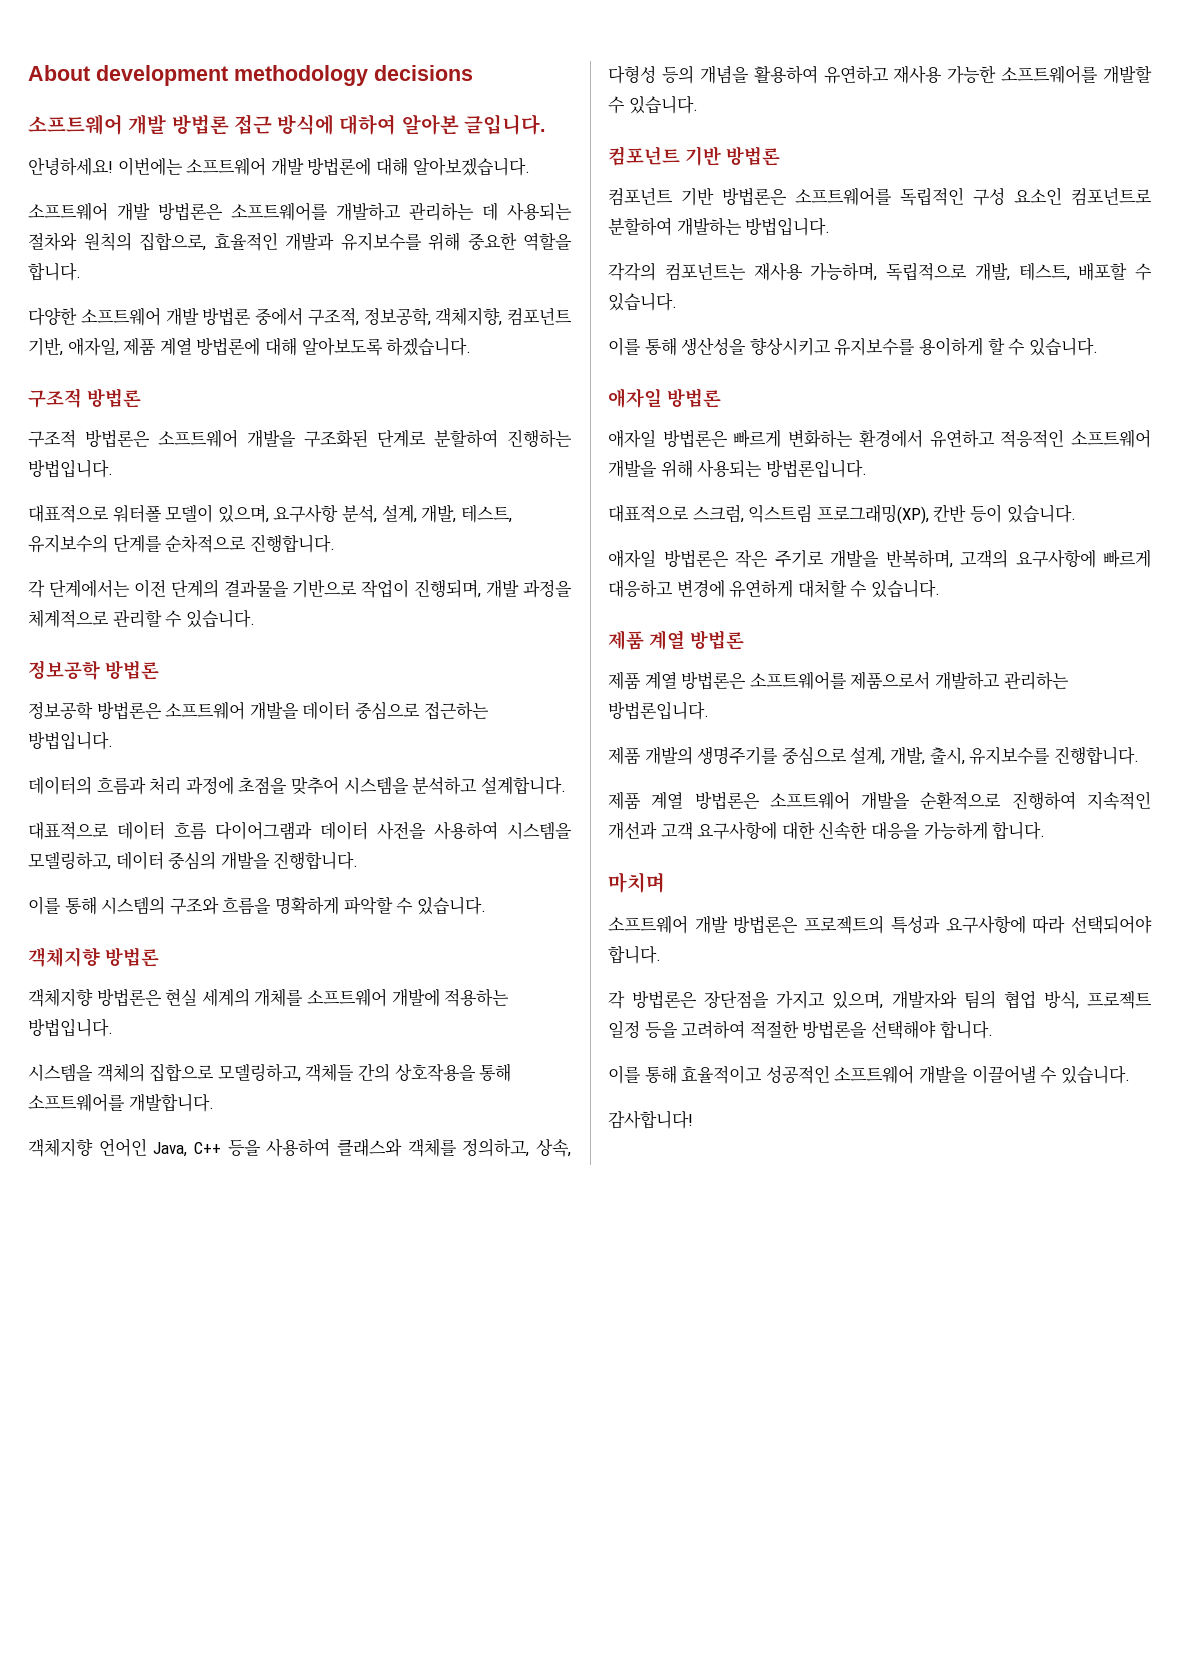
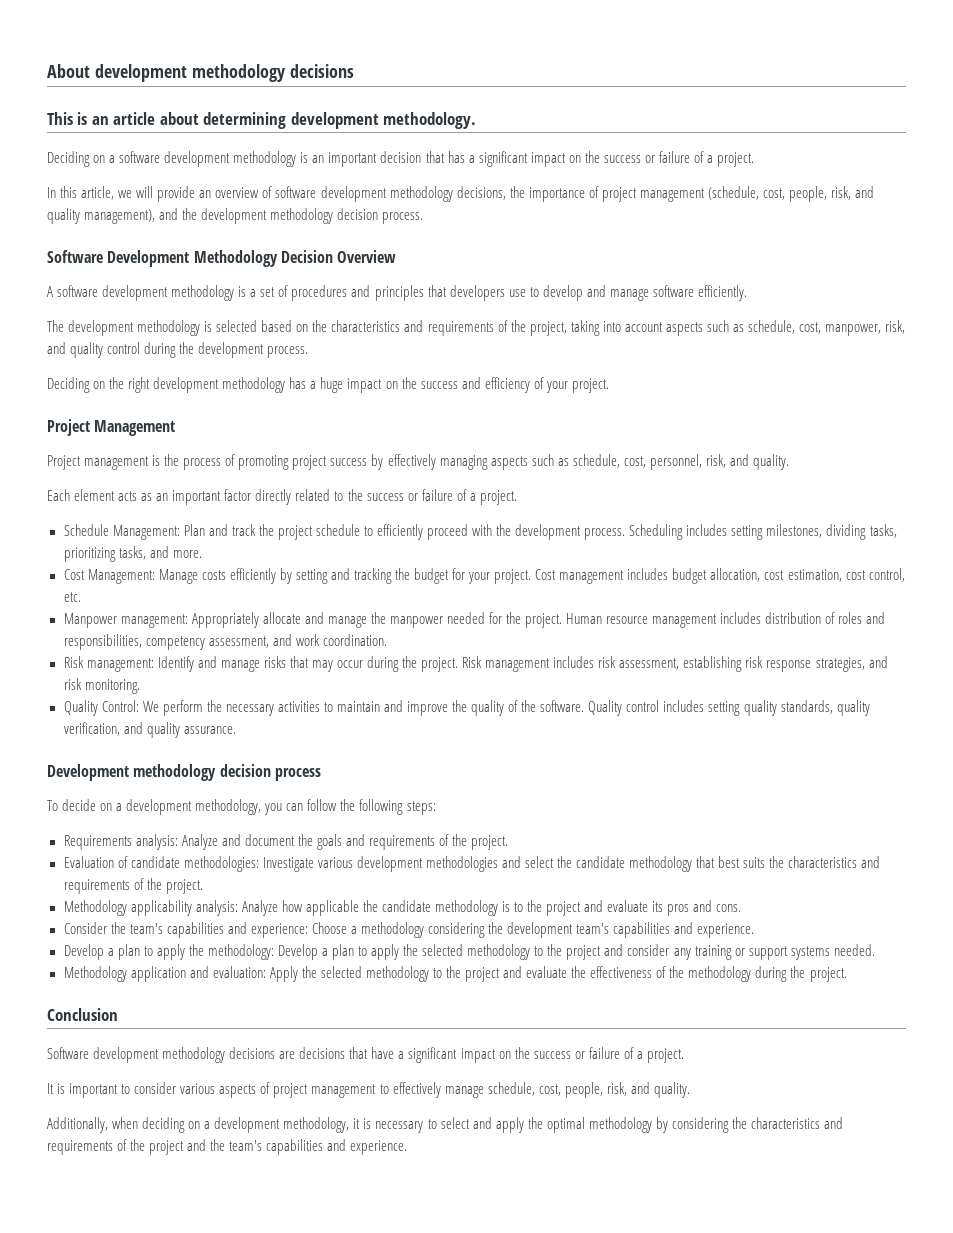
- 소프트웨어 개발 방법론 접근 방식에 대하여 알아본 글입니다.
- 안녕하세요! 이번에는 소프트웨어 개발 방법론에 대해 알아보겠습니다.
- 소프트웨어 개발 방법론은 소프트웨어를 개발하고 관리하는 데 사용되는 절차와 원칙의 집합으로, 효율적인 개발과 유지보수를 위해 중요한 역할을 합니다.
- 다양한 소프트웨어 개발 방법론 중에서 구조적, 정보공학, 객체지향, 컴포넌트 기반, 애자일, 제품 계열 방법론에 대해 알아보도록 하겠습니다.
- 구조적 방법론
- 구조적 방법론은 소프트웨어 개발을 구조화된 단계로 분할하여 진행하는 방법입니다.
- 대표적으로 워터폴 모델이 있으며, 요구사항 분석, 설계, 개발, 테스트, 유지보수의 단계를 순차적으로 진행합니다.
- 각 단계에서는 이전 단계의 결과물을 기반으로 작업이 진행되며, 개발 과정을 체계적으로 관리할 수 있습니다.
- 정보공학 방법론
- 정보공학 방법론은 소프트웨어 개발을 데이터 중심으로 접근하는 방법입니다.
- 데이터의 흐름과 처리 과정에 초점을 맞추어 시스템을 분석하고 설계합니다.
- 대표적으로 데이터 흐름 다이어그램과 데이터 사전을 사용하여 시스템을 모델링하고, 데이터 중심의 개발을 진행합니다.
- 이를 통해 시스템의 구조와 흐름을 명확하게 파악할 수 있습니다.
- 객체지향 방법론
- 객체지향 방법론은 현실 세계의 개체를 소프트웨어 개발에 적용하는 방법입니다.
- 시스템을 객체의 집합으로 모델링하고, 객체들 간의 상호작용을 통해 소프트웨어를 개발합니다.
- 객체지향 언어인 Java, C++ 등을 사용하여 클래스와 객체를 정의하고, 상속, 다형성 등의 개념을 활용하여 유연하고 재사용 가능한 소프트웨어를 개발할 수 있습니다.
- 컴포넌트 기반 방법론
- 컴포넌트 기반 방법론은 소프트웨어를 독립적인 구성 요소인 컴포넌트로 분할하여 개발하는 방법입니다.
- 각각의 컴포넌트는 재사용 가능하며, 독립적으로 개발, 테스트, 배포할 수 있습니다.
- 이를 통해 생산성을 향상시키고 유지보수를 용이하게 할 수 있습니다.
- 애자일 방법론
- 애자일 방법론은 빠르게 변화하는 환경에서 유연하고 적응적인 소프트웨어 개발을 위해 사용되는 방법론입니다.
- 대표적으로 스크럼, 익스트림 프로그래밍(XP), 칸반 등이 있습니다.
- 애자일 방법론은 작은 주기로 개발을 반복하며, 고객의 요구사항에 빠르게 대응하고 변경에 유연하게 대처할 수 있습니다.
- 제품 계열 방법론
- 제품 계열 방법론은 소프트웨어를 제품으로서 개발하고 관리하는 방법론입니다.
- 제품 개발의 생명주기를 중심으로 설계, 개발, 출시, 유지보수를 진행합니다.
- 제품 계열 방법론은 소프트웨어 개발을 순환적으로 진행하여 지속적인 개선과 고객 요구사항에 대한 신속한 대응을 가능하게 합니다.
- 마치며
- 소프트웨어 개발 방법론은 프로젝트의 특성과 요구사항에 따라 선택되어야 합니다.
- 각 방법론은 장단점을 가지고 있으며, 개발자와 팀의 협업 방식, 프로젝트 일정 등을 고려하여 적절한 방법론을 선택해야 합니다.
- 이를 통해 효율적이고 성공적인 소프트웨어 개발을 이끌어낼 수 있습니다.
- 감사합니다!
+ This is an article about determining development methodology.
+ Deciding on a software development methodology is an important decision that has a significant impact on the success or failure of a project.
+ In this article, we will provide an overview of software development methodology decisions, the importance of project management (schedule, cost, people, risk, and quality management), and the development methodology decision process.
+ Software Development Methodology Decision Overview
+ A software development methodology is a set of procedures and principles that developers use to develop and manage software efficiently.
+ The development methodology is selected based on the characteristics and requirements of the project, taking into account aspects such as schedule, cost, manpower, risk, and quality control during the development process.
+ Deciding on the right development methodology has a huge impact on the success and efficiency of your project.
+ Project Management
+ Project management is the process of promoting project success by effectively managing aspects such as schedule, cost, personnel, risk, and quality.
+ Each element acts as an important factor directly related to the success or failure of a project.
+ Schedule Management: Plan and track the project schedule to efficiently proceed with the development process. Scheduling includes setting milestones, dividing tasks, prioritizing tasks, and more.
+ Cost Management: Manage costs efficiently by setting and tracking the budget for your project. Cost management includes budget allocation, cost estimation, cost control, etc.
+ Manpower management: Appropriately allocate and manage the manpower needed for the project. Human resource management includes distribution of roles and responsibilities, competency assessment, and work coordination.
+ Risk management: Identify and manage risks that may occur during the project. Risk management includes risk assessment, establishing risk response strategies, and risk monitoring.
+ Quality Control: We perform the necessary activities to maintain and improve the quality of the software. Quality control includes setting quality standards, quality verification, and quality assurance.
+ Development methodology decision process
+ To decide on a development methodology, you can follow the following steps:
+ Requirements analysis: Analyze and document the goals and requirements of the project.
+ Evaluation of candidate methodologies: Investigate various development methodologies and select the candidate methodology that best suits the characteristics and requirements of the project.
+ Methodology applicability analysis: Analyze how applicable the candidate methodology is to the project and evaluate its pros and cons.
+ Consider the team's capabilities and experience: Choose a methodology considering the development team's capabilities and experience.
+ Develop a plan to apply the methodology: Develop a plan to apply the selected methodology to the project and consider any training or support systems needed.
+ Methodology application and evaluation: Apply the selected methodology to the project and evaluate the effectiveness of the methodology during the project.
+ Conclusion
+ Software development methodology decisions are decisions that have a significant impact on the success or failure of a project.
+ It is important to consider various aspects of project management to effectively manage schedule, cost, people, risk, and quality.
+ Additionally, when deciding on a development methodology, it is necessary to select and apply the optimal methodology by considering the characteristics and requirements of the project and the team's capabilities and experience.

